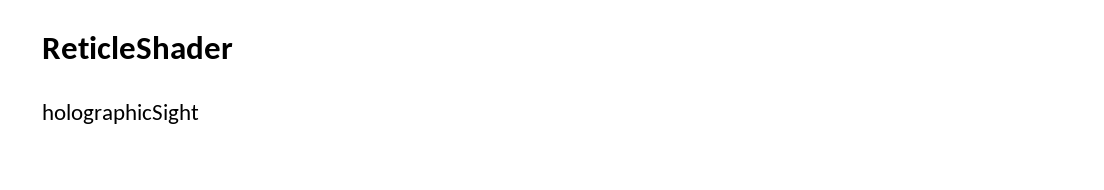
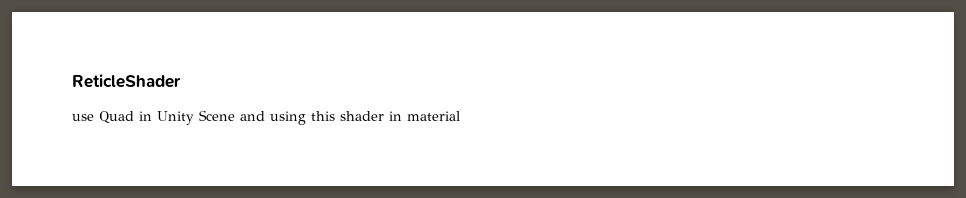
- holographicSight
+ use Quad in Unity Scene and using this shader in material

